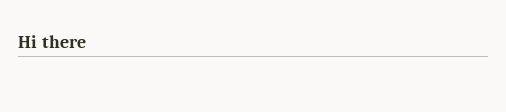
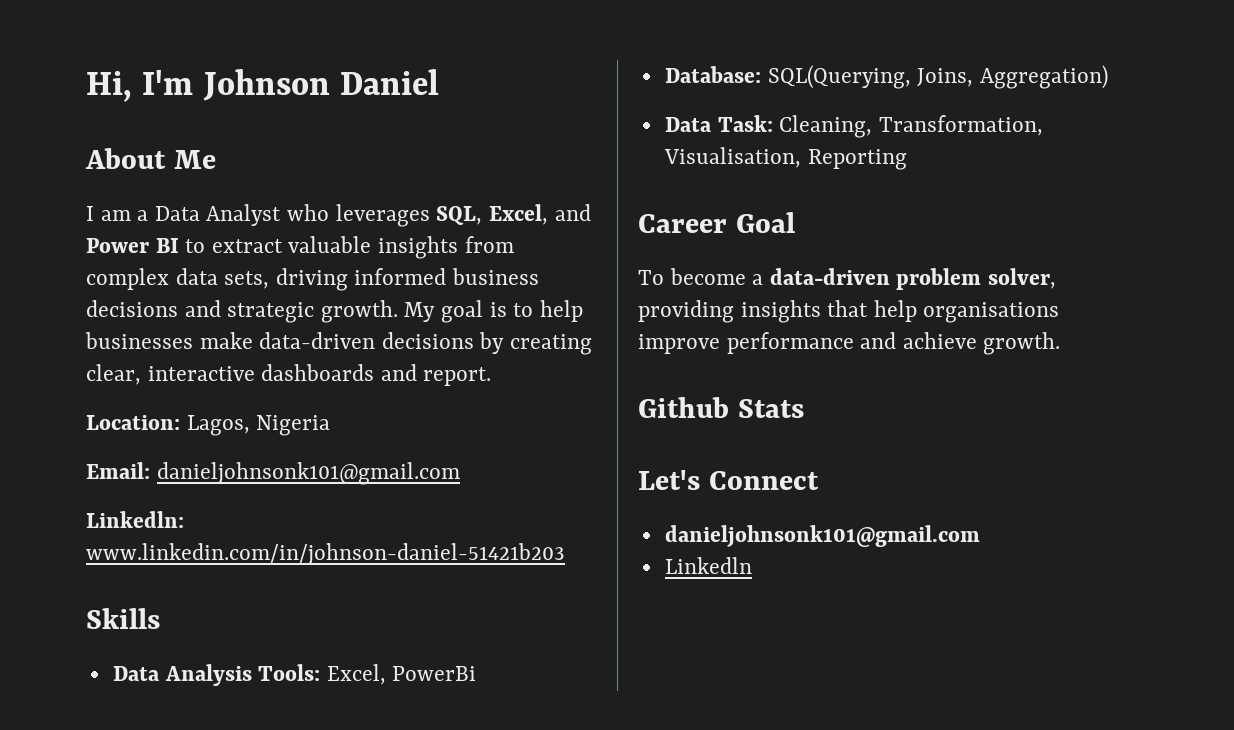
- Hi there
+ Hi, I'm Johnson Daniel
+ About Me
+ I am a Data Analyst who leverages SQL, Excel, and Power BI to extract valuable insights from complex data sets, driving informed business decisions and strategic growth. My goal is to help businesses make data-driven decisions by creating clear, interactive dashboards and report.
+ Location: Lagos, Nigeria
+ Email: danieljohnsonk101@gmail.com
+ Linkedln: www.linkedin.com/in/johnson-daniel-51421b203
+ Skills
+ Data Analysis Tools: Excel, PowerBi
+ Database: SQL(Querying, Joins, Aggregation)
+ Data Task: Cleaning, Transformation, Visualisation, Reporting
+ Career Goal
+ To become a data-driven problem solver, providing insights that help organisations improve performance and achieve growth.
+ Github Stats
+ Let's Connect
+ danieljohnsonk101@gmail.com
+ Linkedln

